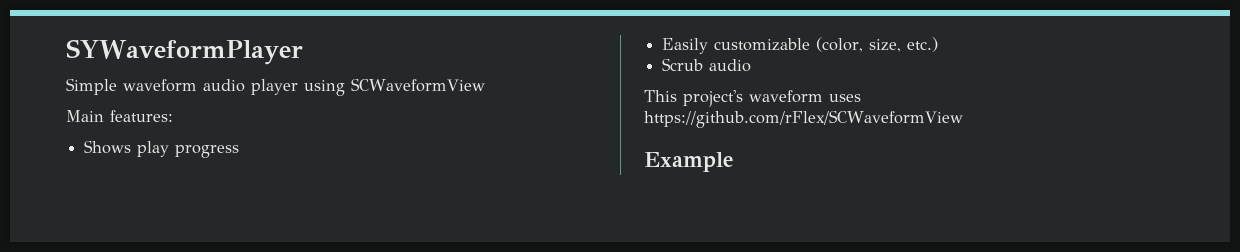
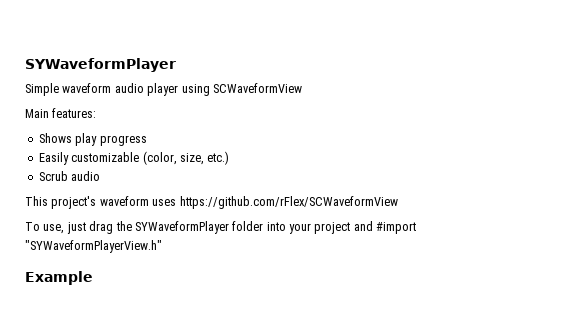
+ To use, just drag the SYWaveformPlayer folder into your project and #import "SYWaveformPlayerView.h"

